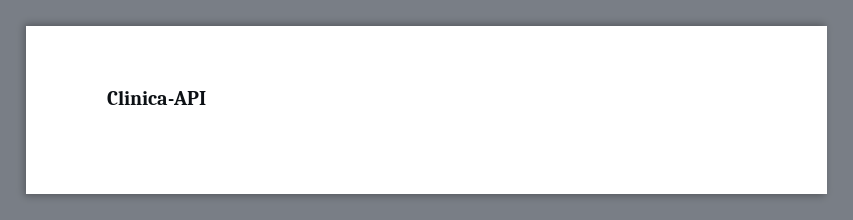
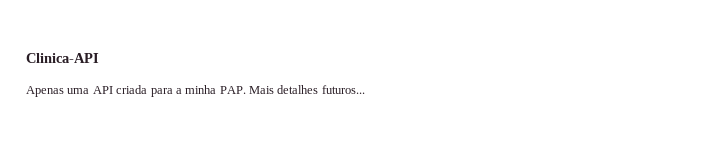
+ Apenas uma API criada para a minha PAP. Mais detalhes futuros...

